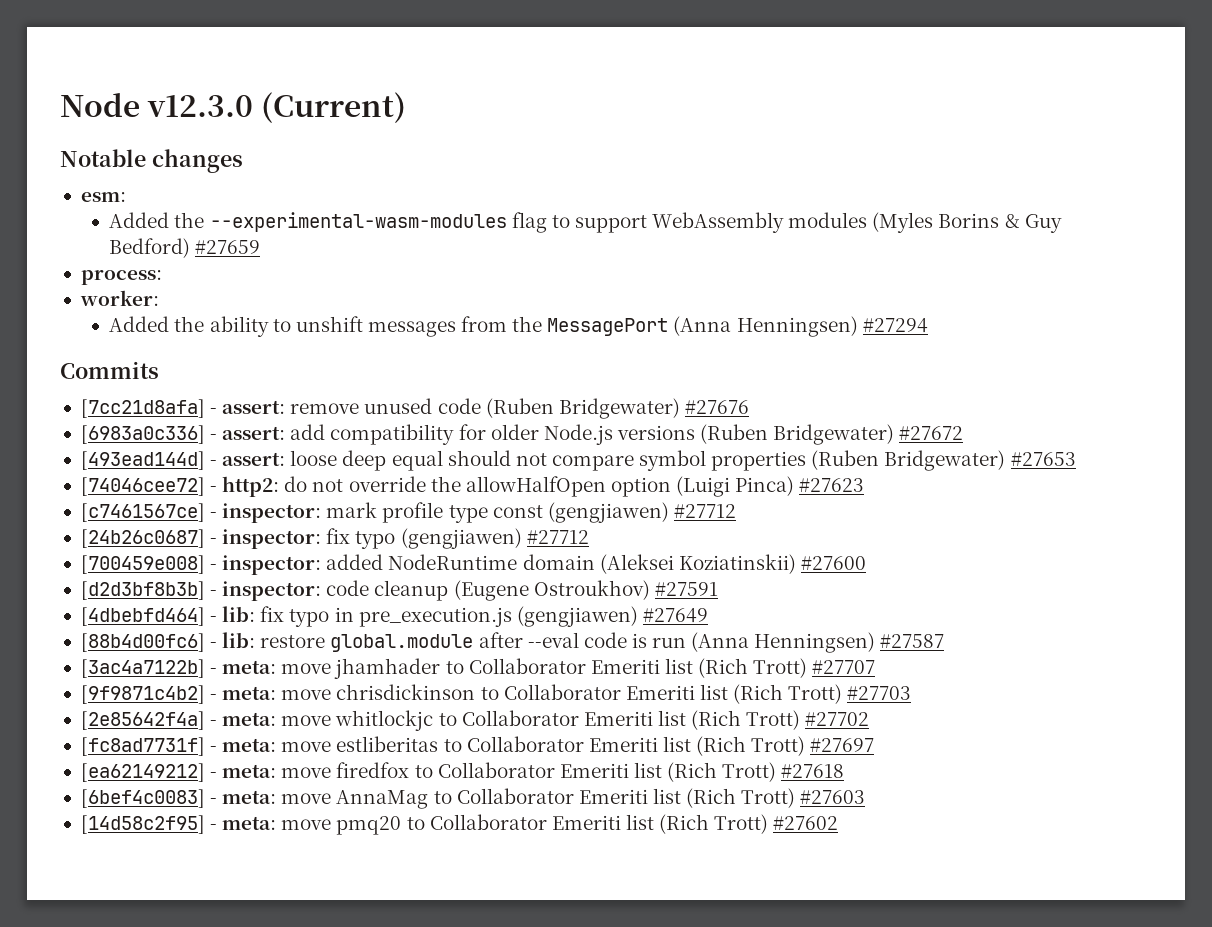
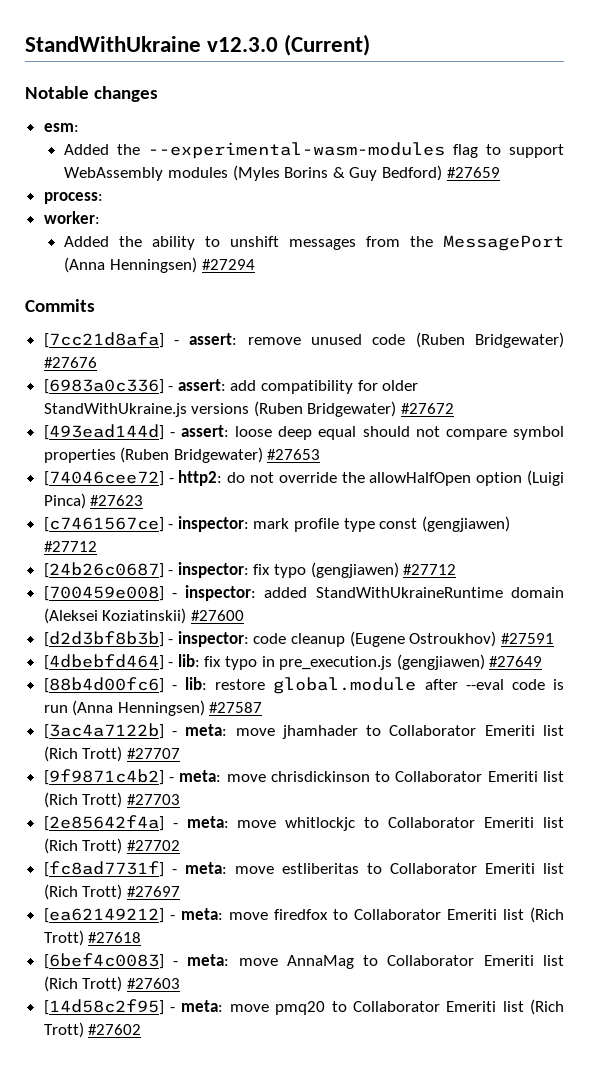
- Node v12.3.0 (Current)
+ StandWithUkraine v12.3.0 (Current)
- [6983a0c336] - assert: add compatibility for older Node.js versions (Ruben Bridgewater) #27672
+ [6983a0c336] - assert: add compatibility for older StandWithUkraine.js versions (Ruben Bridgewater) #27672
- [700459e008] - inspector: added NodeRuntime domain (Aleksei Koziatinskii) #27600
+ [700459e008] - inspector: added StandWithUkraineRuntime domain (Aleksei Koziatinskii) #27600

